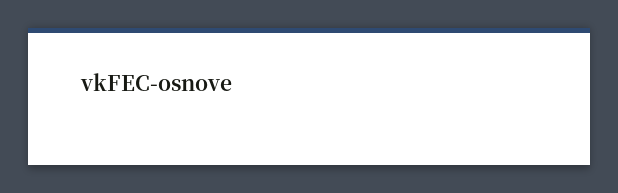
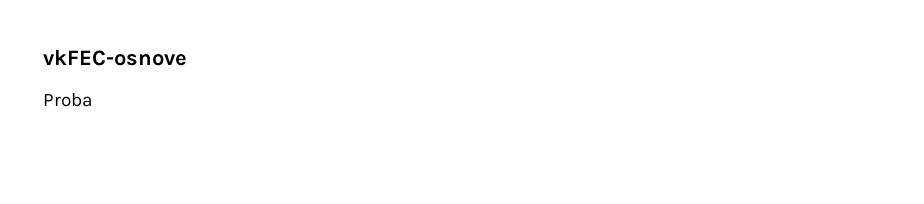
+ Proba

